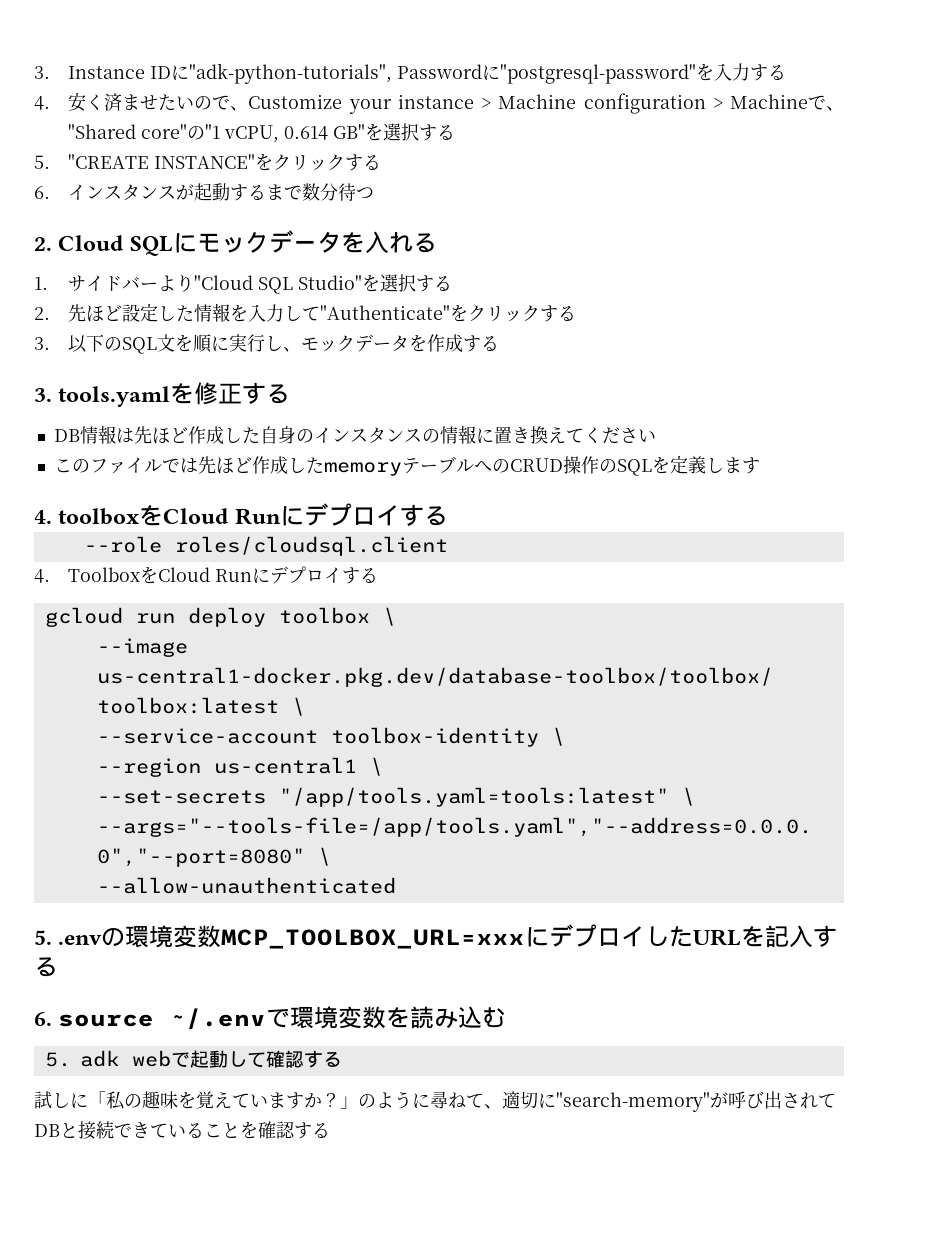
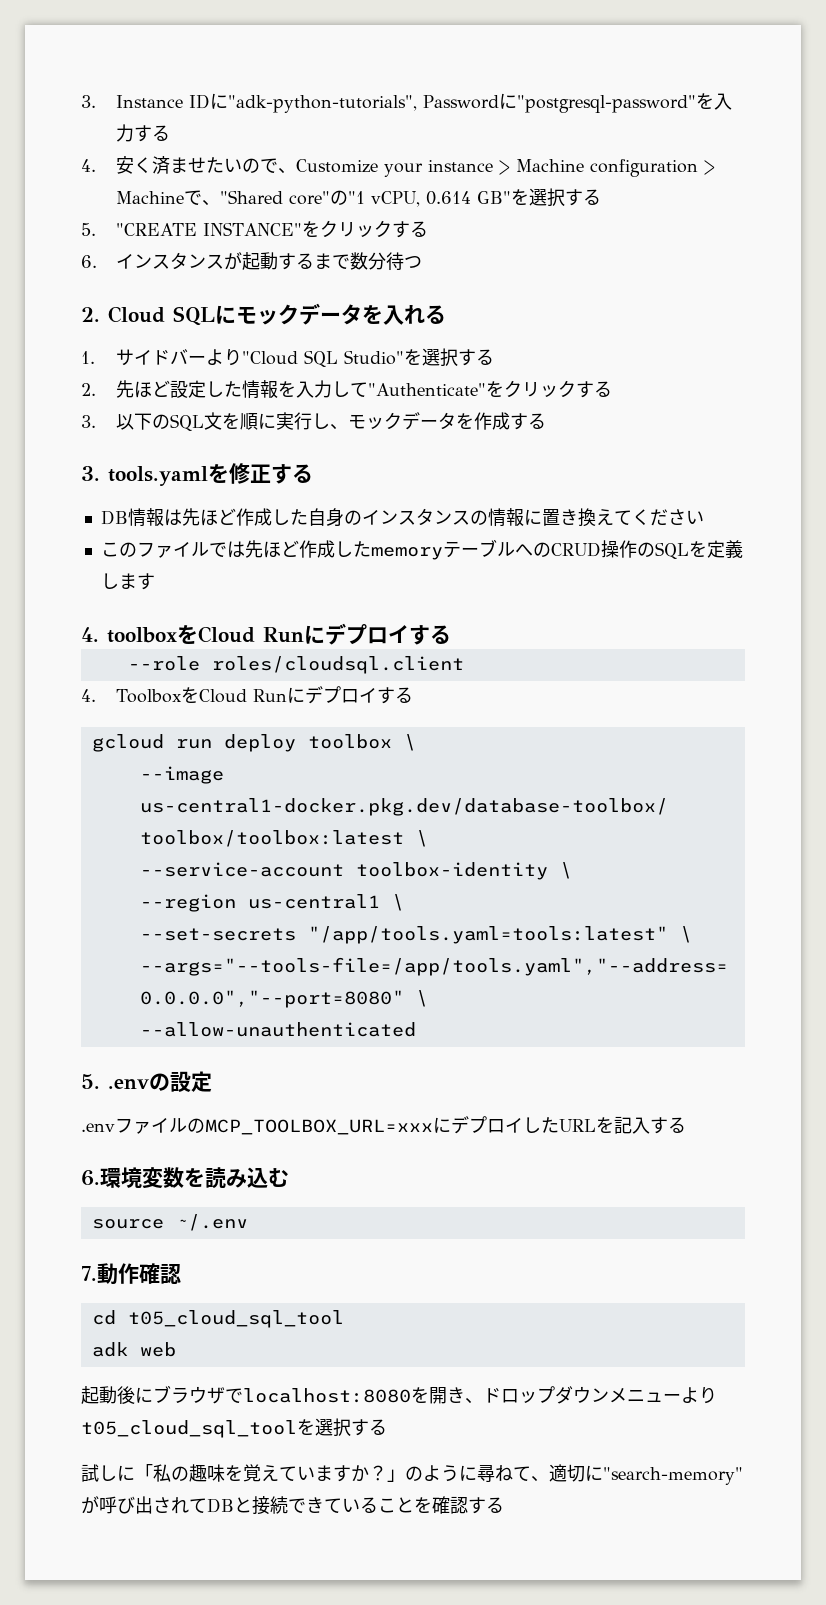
- 5. .envの環境変数MCP_TOOLBOX_URL=xxxにデプロイしたURLを記入する
+ 5. .envの設定
+ .envファイルのMCP_TOOLBOX_URL=xxxにデプロイしたURLを記入する
- 6. source ~/.envで環境変数を読み込む
+ 6.環境変数を読み込む
- 5. adk webで起動して確認する
+ source ~/.env
+ 7.動作確認
+ cd t05_cloud_sql_tool
+ adk web
+ 起動後にブラウザでlocalhost:8080を開き、ドロップダウンメニューよりt05_cloud_sql_toolを選択する

